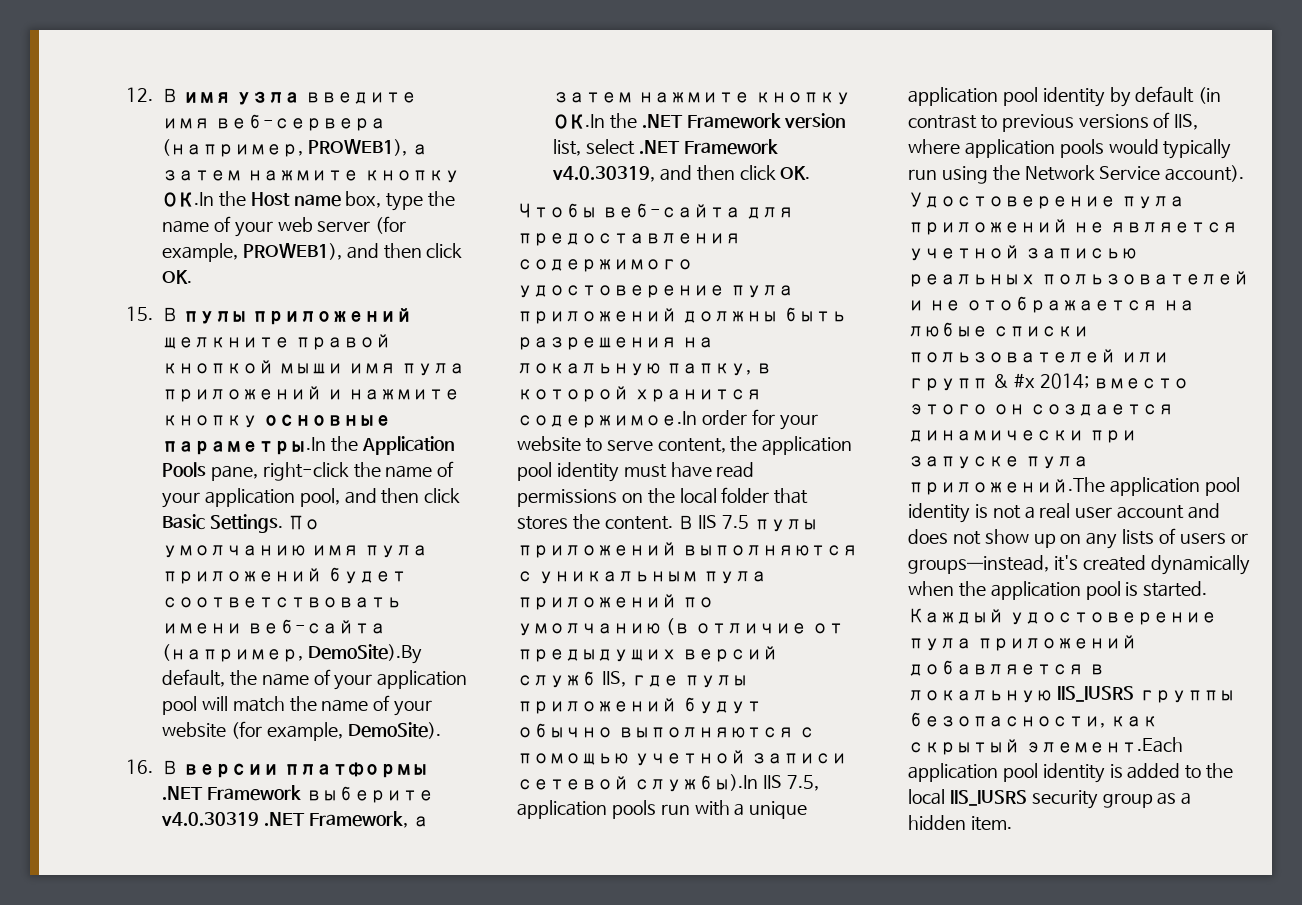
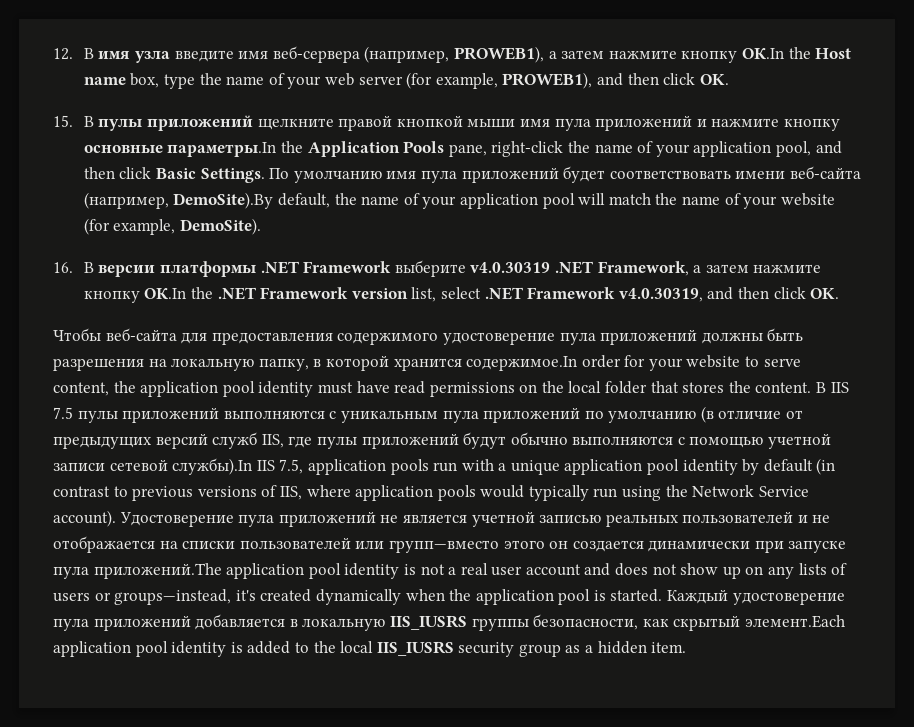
- Удостоверение пула приложений не является учетной записью реальных пользователей и не отображается на любые списки пользователей или групп & #x 2014; вместо этого он создается динамически при запуске пула приложений.The application pool identity is not a real user account and does not show up on any lists of users or groups—instead, it's created dynamically when the application pool is started.
+ Удостоверение пула приложений не является учетной записью реальных пользователей и не отображается на списки пользователей или групп—вместо этого он создается динамически при запуске пула приложений.The application pool identity is not a real user account and does not show up on any lists of users or groups—instead, it's created dynamically when the application pool is started.

